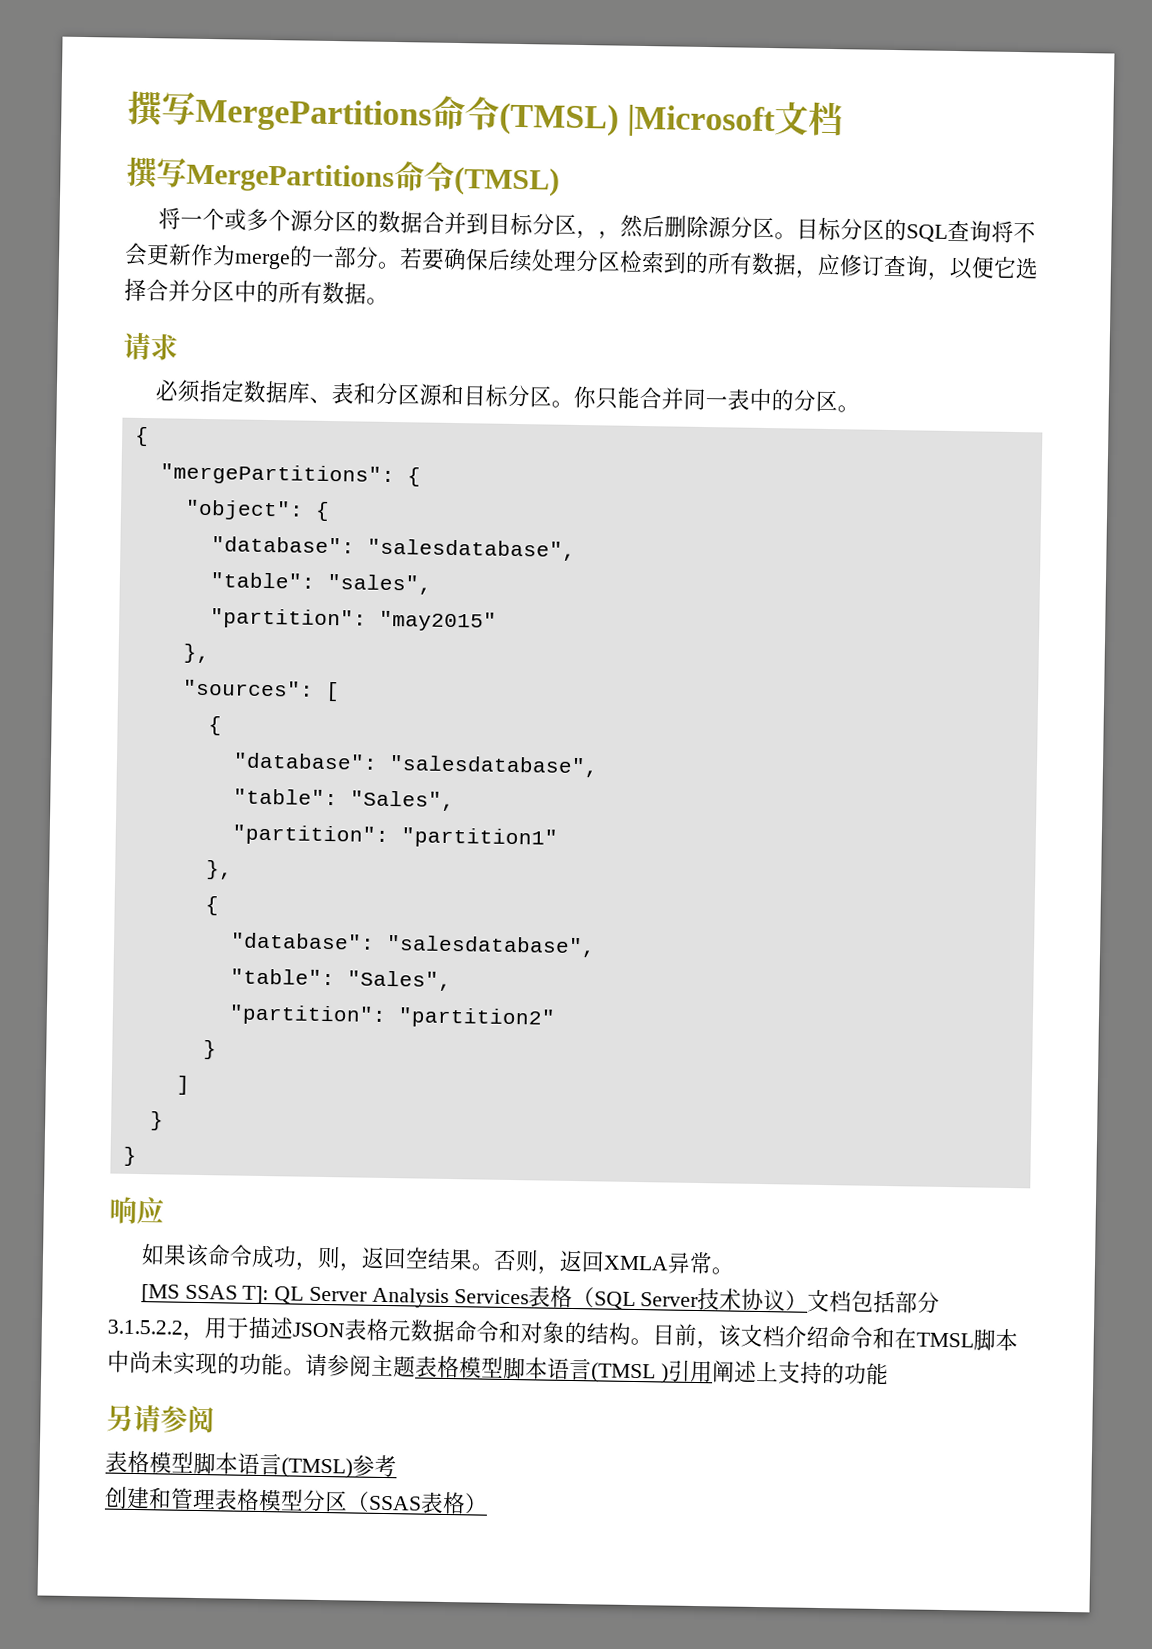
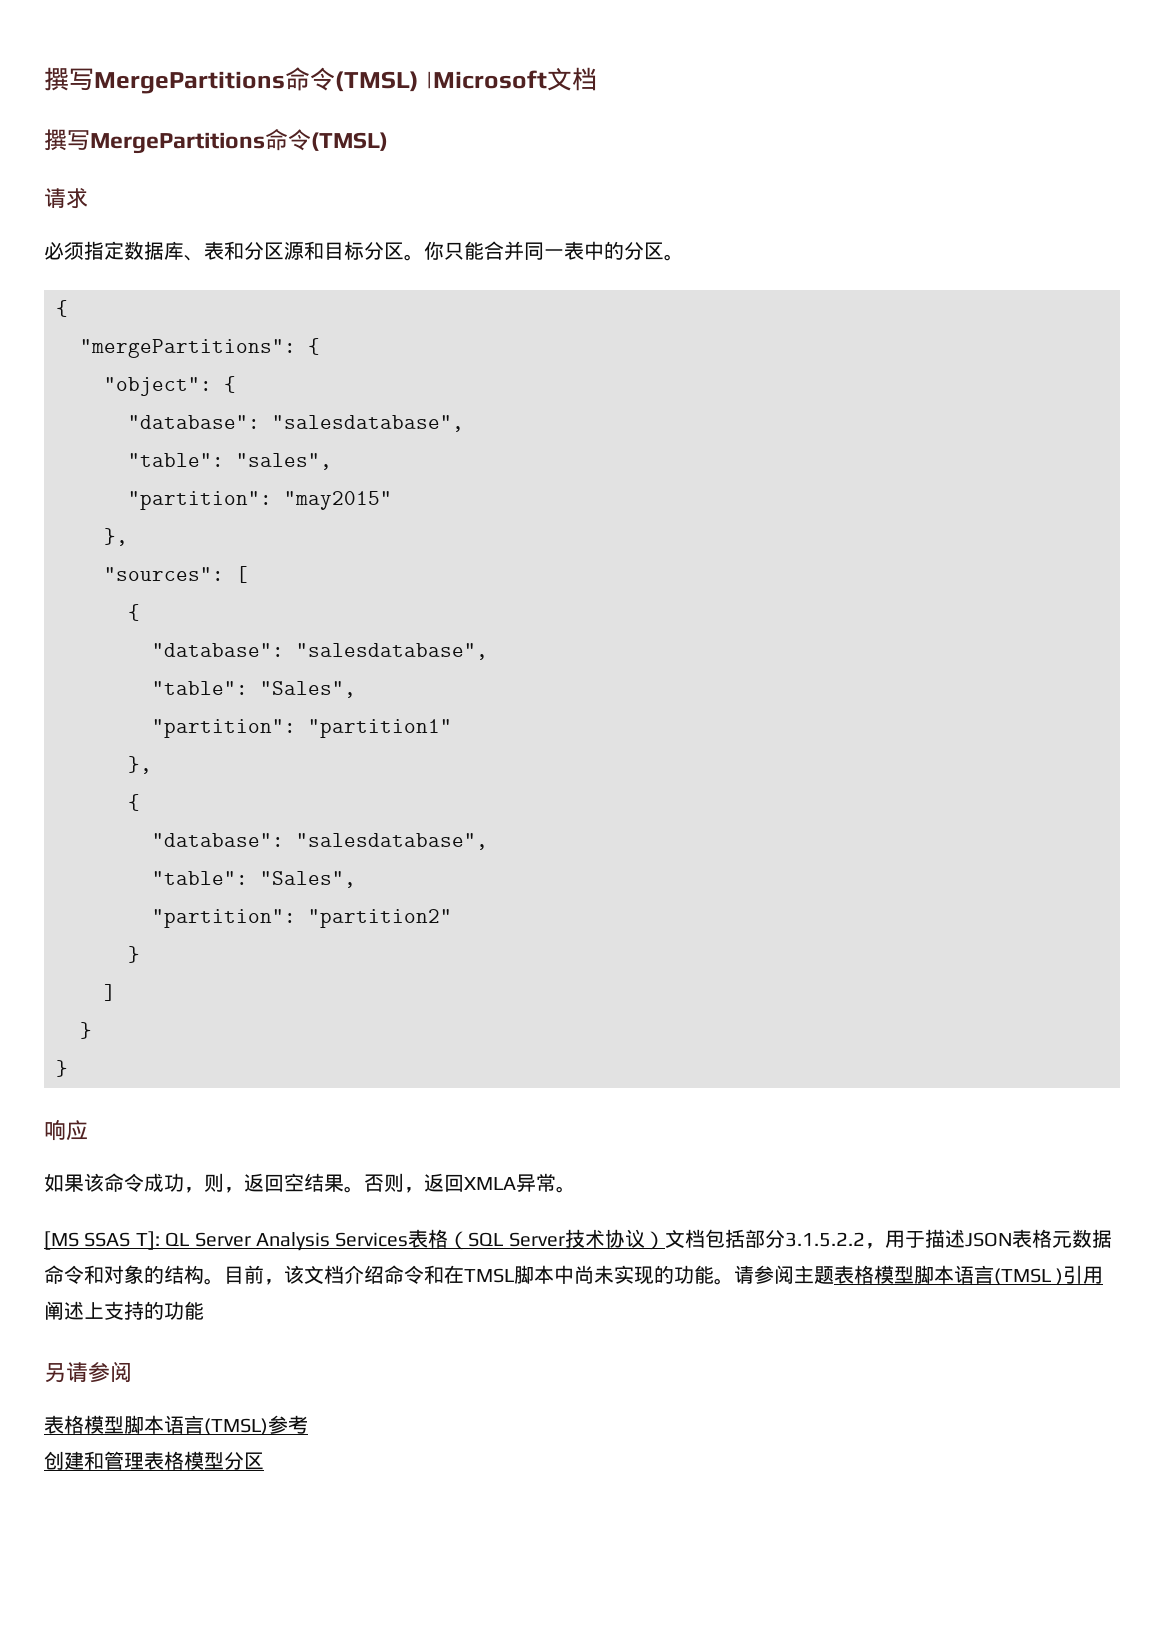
- 将一个或多个源分区的数据合并到目标分区，，然后删除源分区。目标分区的SQL查询将不会更新作为merge的一部分。若要确保后续处理分区检索到的所有数据，应修订查询，以便它选择合并分区中的所有数据。
- 创建和管理表格模型分区（SSAS表格）
+ 创建和管理表格模型分区

